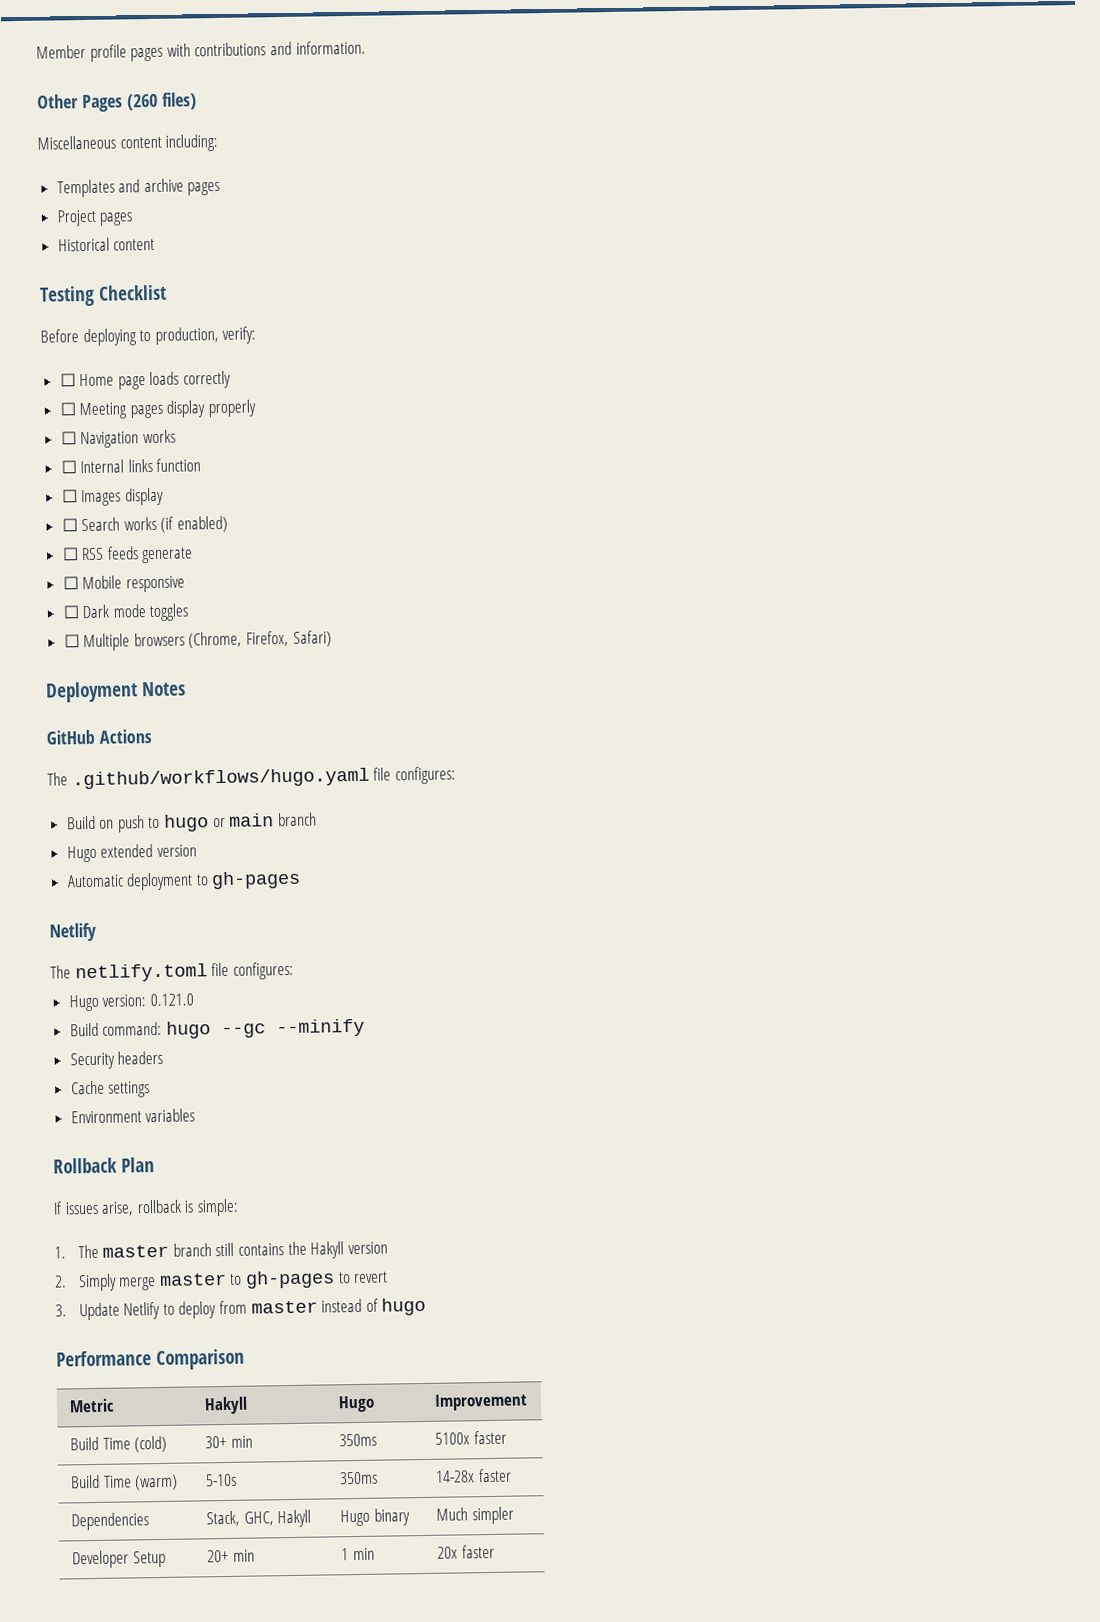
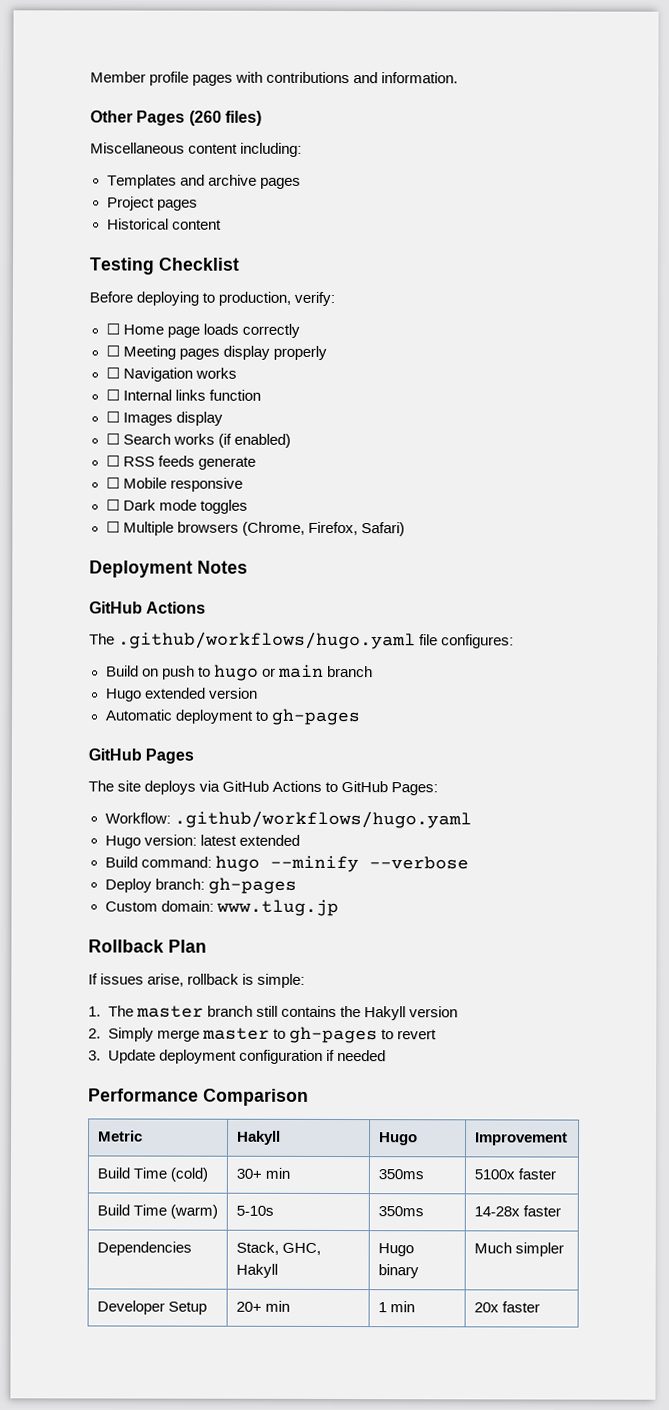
  Automatic deployment to gh-pages
- Netlify
- The netlify.toml file configures:
+ GitHub Pages
+ The site deploys via GitHub Actions to GitHub Pages:
+ Workflow: .github/workflows/hugo.yaml
- Hugo version: 0.121.0
+ Hugo version: latest extended
- Build command: hugo --gc --minify
- Security headers
- Cache settings
- Environment variables
+ Build command: hugo --minify --verbose
+ Deploy branch: gh-pages
+ Custom domain: www.tlug.jp
- 3. Update Netlify to deploy from master instead of hugo
+ 3. Update deployment configuration if needed

